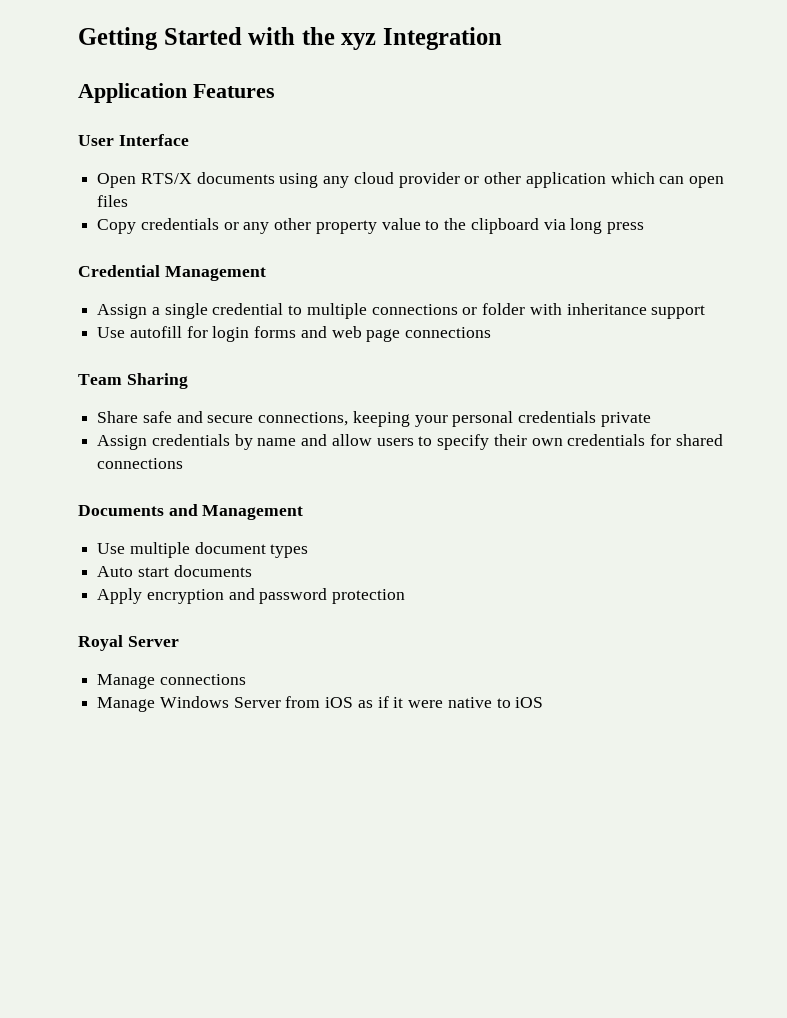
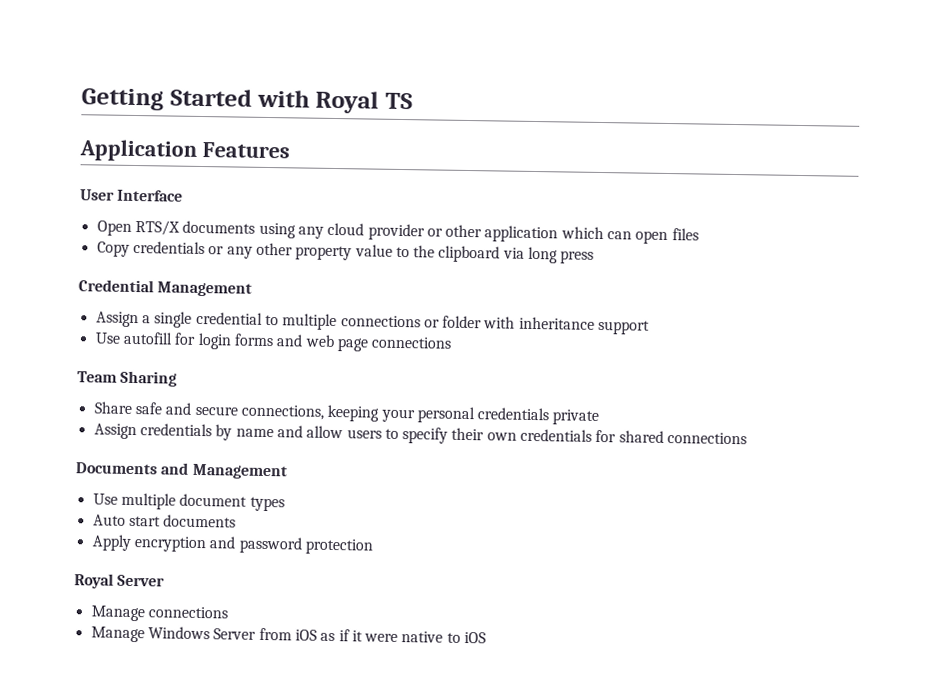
- Getting Started with the xyz Integration
+ Getting Started with Royal TS

